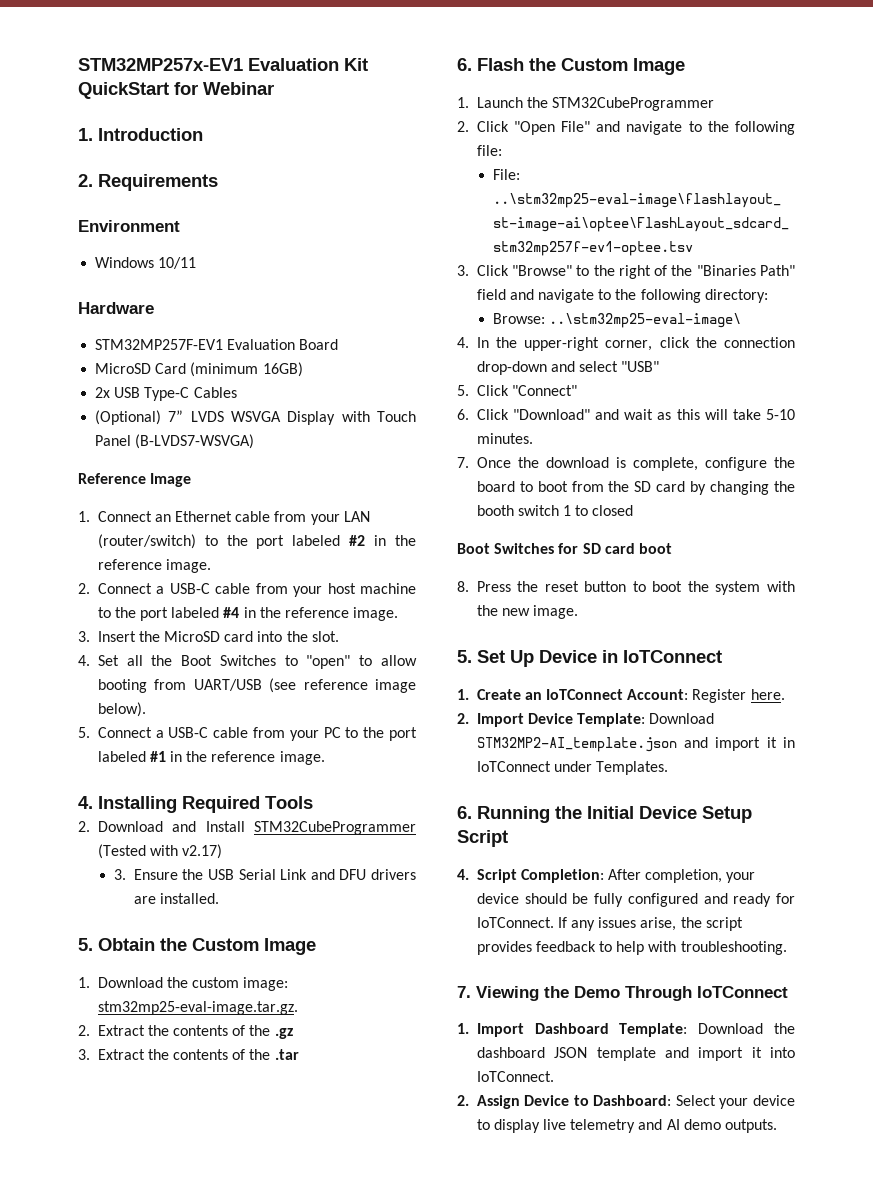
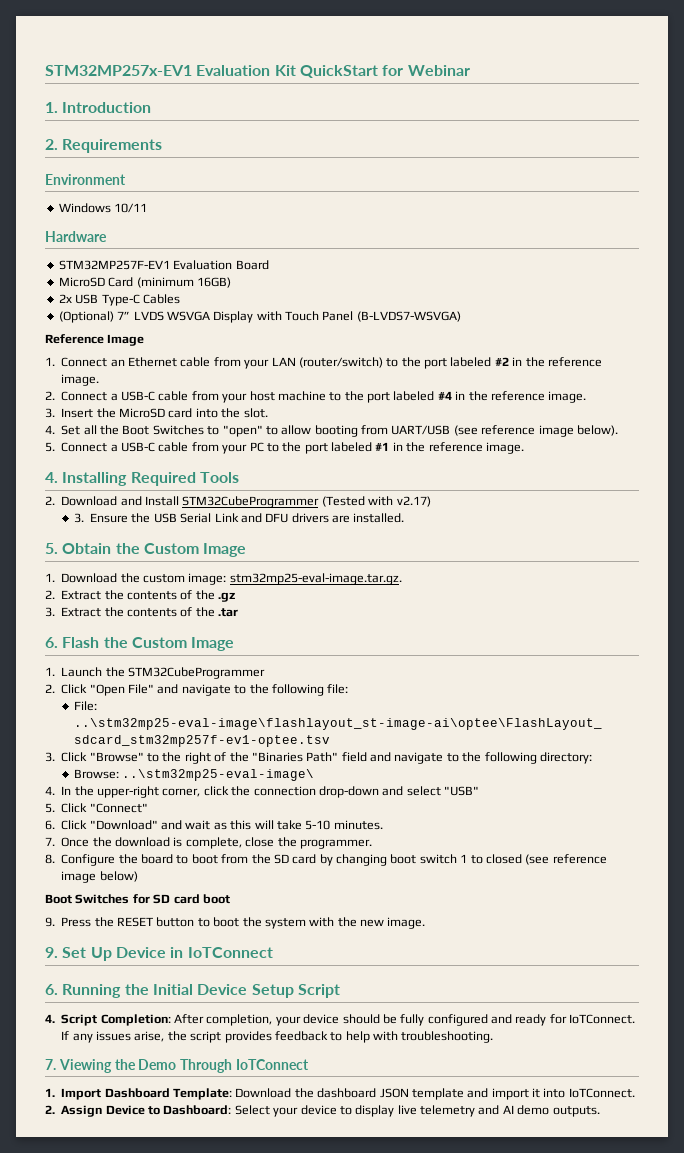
- 7. Once the download is complete, configure the board to boot from the SD card by changing the booth switch 1 to closed
+ 7. Once the download is complete, close the programmer.
+ 8. Configure the board to boot from the SD card by changing boot switch 1 to closed (see reference image below)
- 8. Press the reset button to boot the system with the new image.
+ 9. Press the RESET button to boot the system with the new image.
- 5. Set Up Device in IoTConnect
+ 9. Set Up Device in IoTConnect
- 1. Create an IoTConnect Account: Register here.
- 2. Import Device Template: Download STM32MP2-AI_template.json and import it in IoTConnect under Templates.

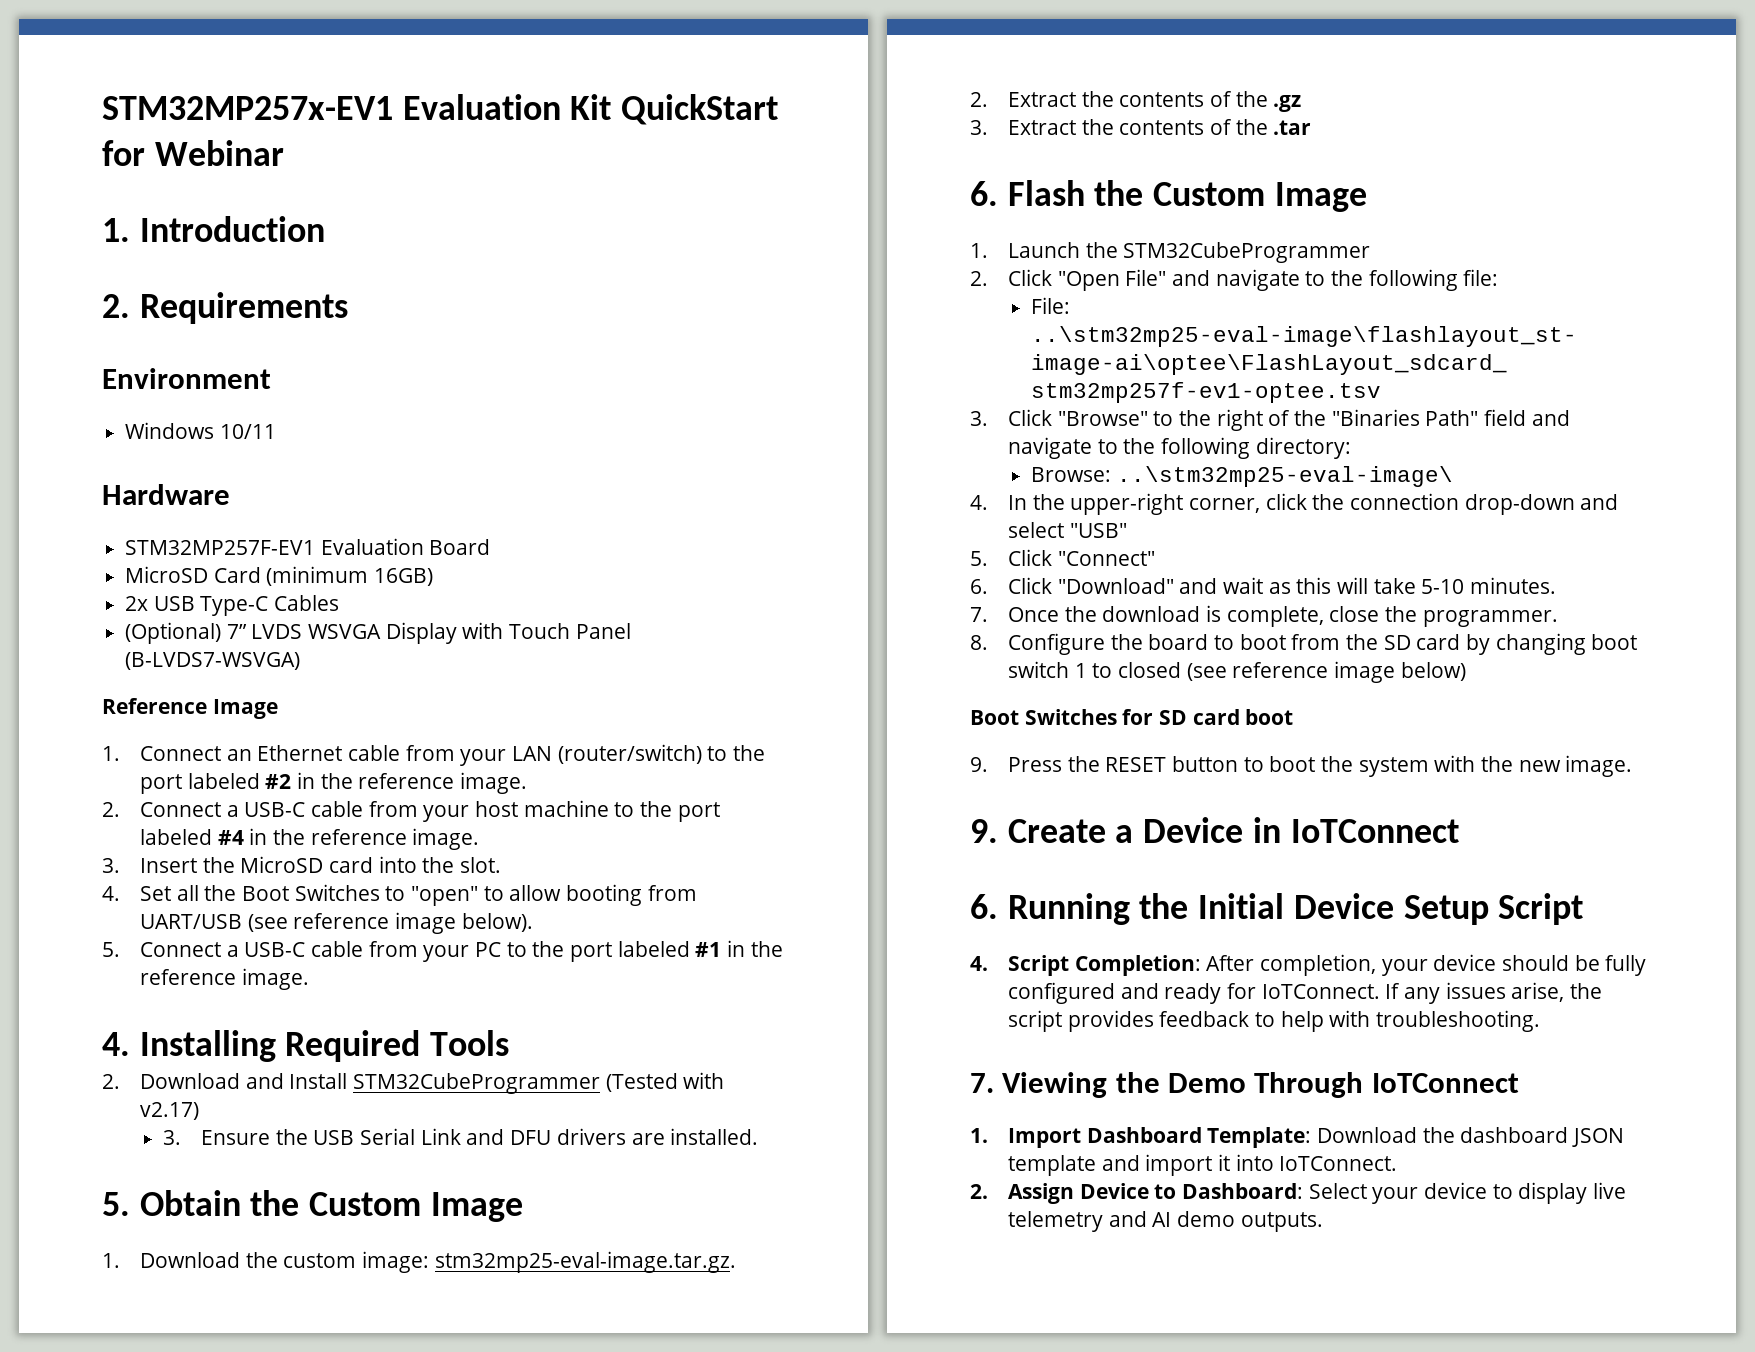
- 9. Set Up Device in IoTConnect
+ 9. Create a Device in IoTConnect

